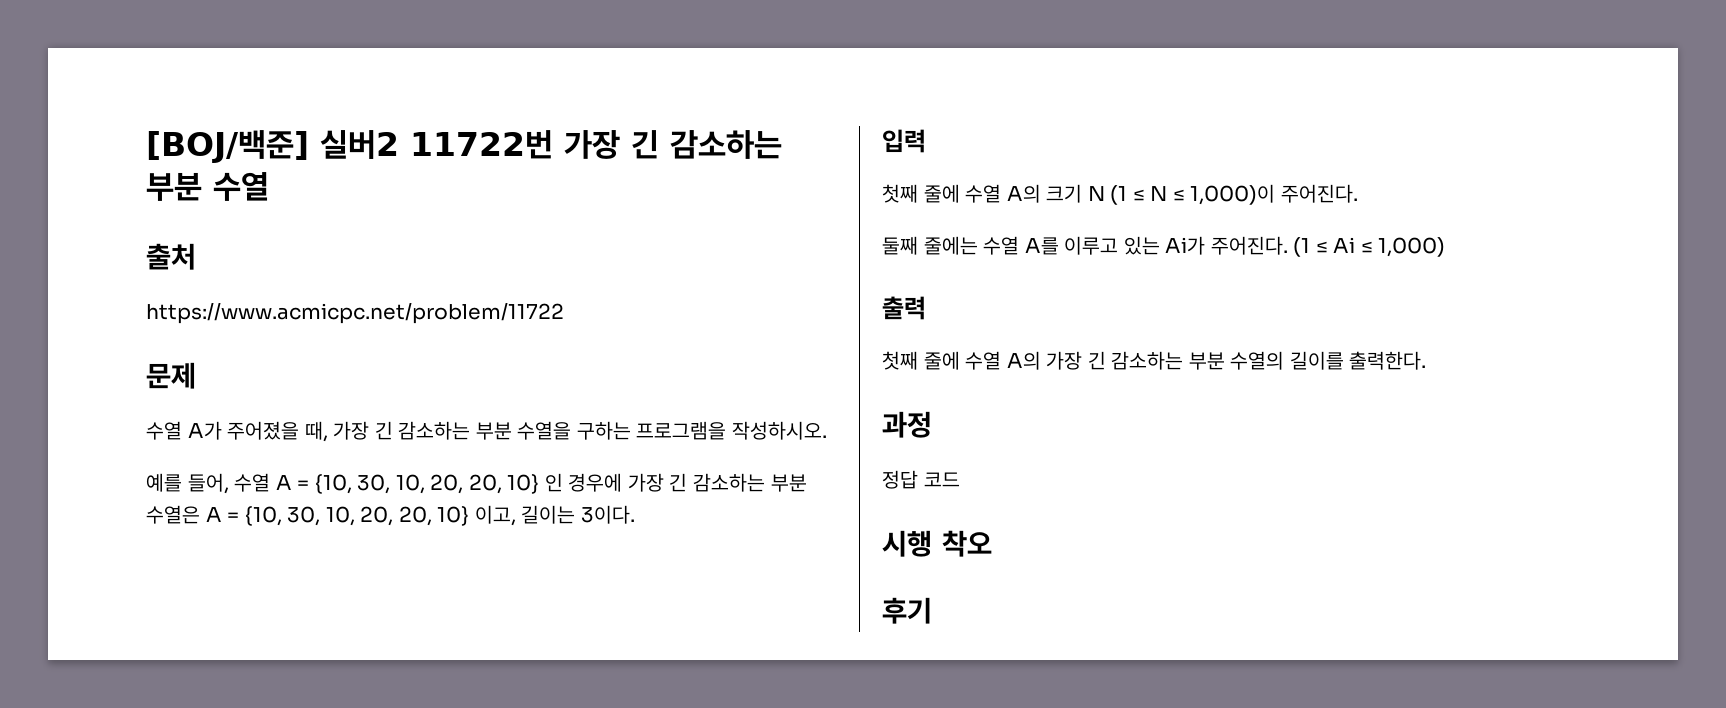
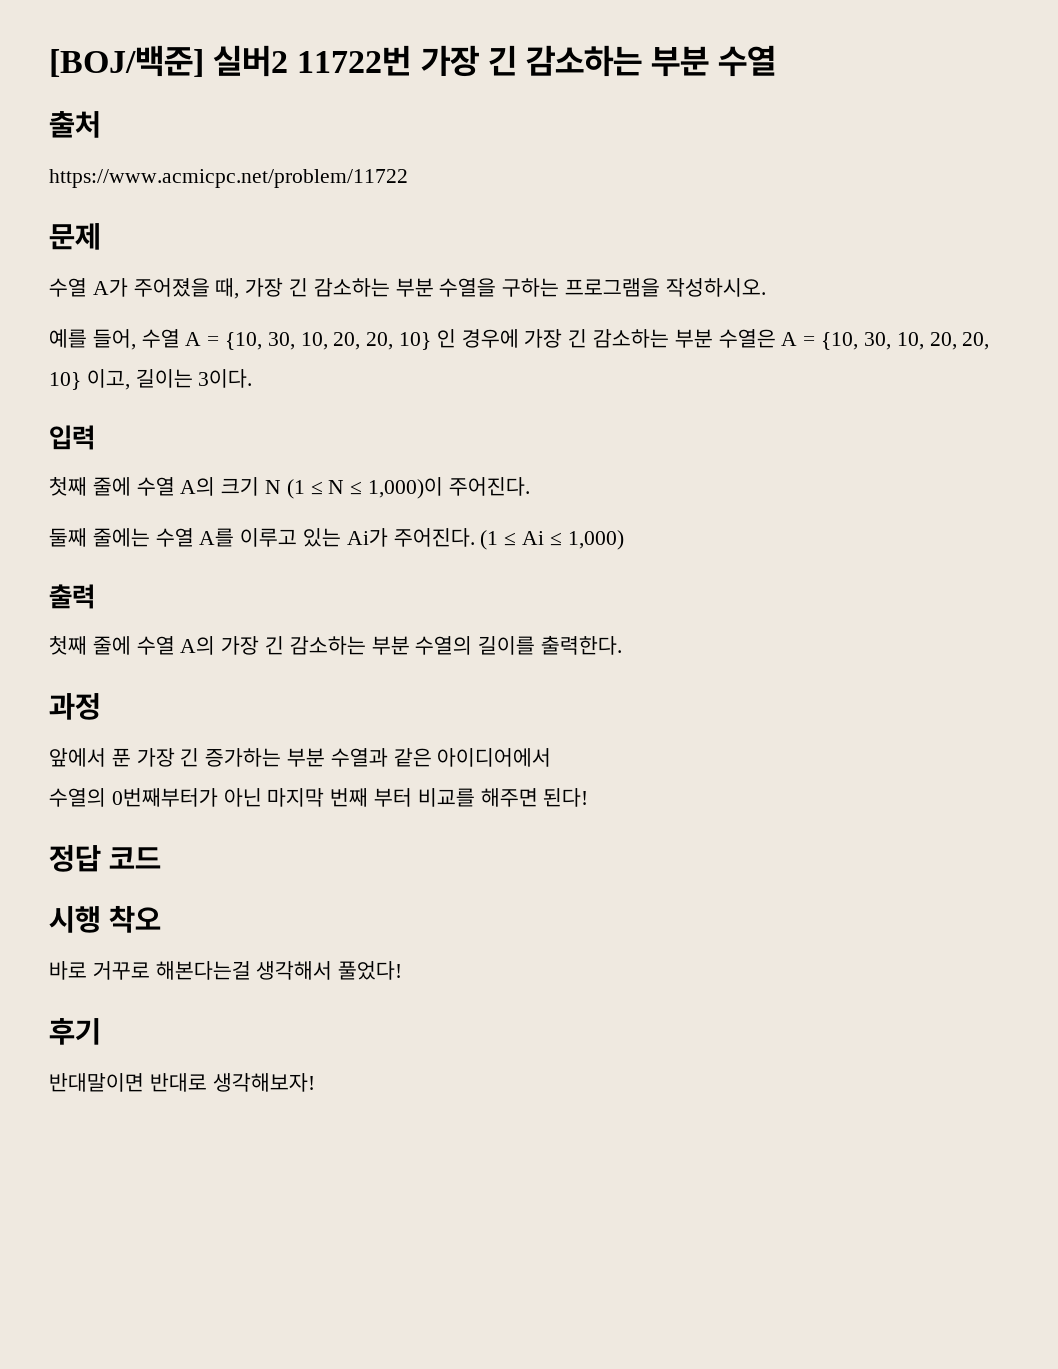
+ 앞에서 푼 가장 긴 증가하는 부분 수열과 같은 아이디어에서
+ 수열의 0번째부터가 아닌 마지막 번째 부터 비교를 해주면 된다!
  정답 코드
  시행 착오
+ 바로 거꾸로 해본다는걸 생각해서 풀었다!
  후기
+ 반대말이면 반대로 생각해보자!

